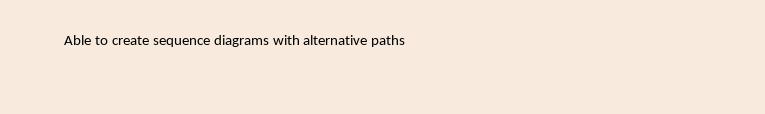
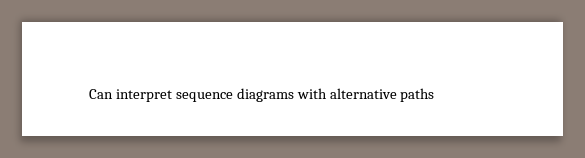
- Able to create sequence diagrams with alternative paths
+ Can interpret sequence diagrams with alternative paths

